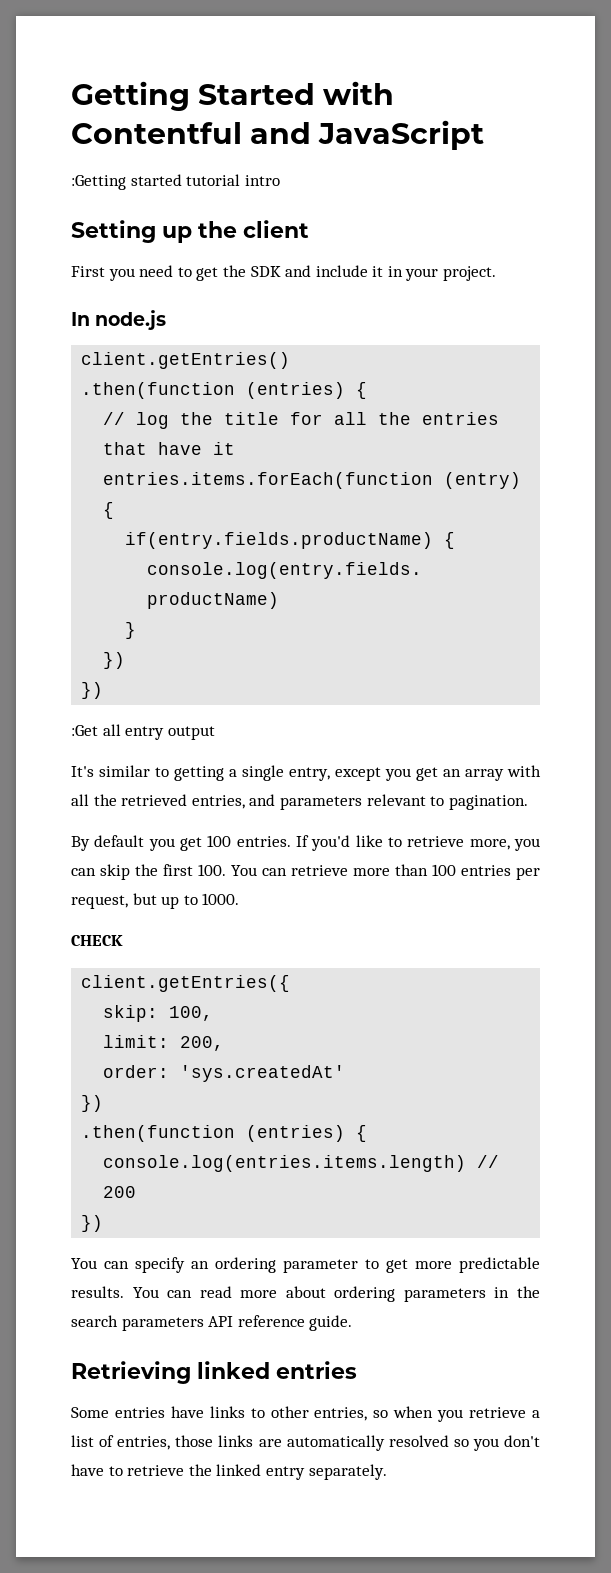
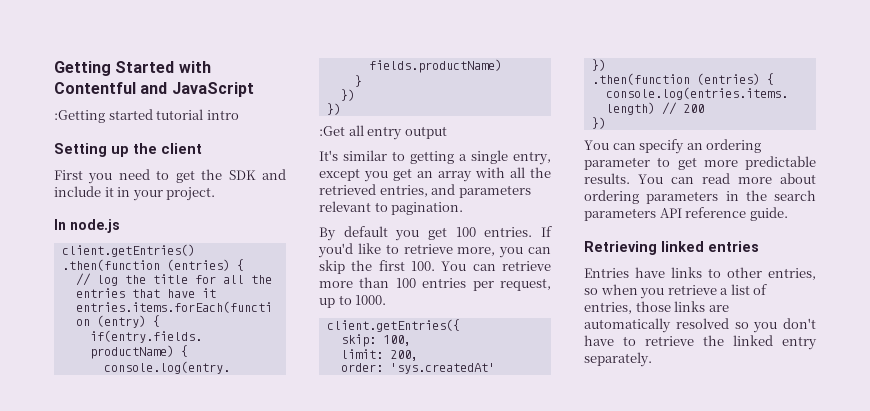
- If you'd like to retrieve more, you can skip the first 100. You can retrieve more than 100 entries per request, but up to 1000.
+ If you'd like to retrieve more, you can skip the first 100. You can retrieve more than 100 entries per request, up to 1000.
- CHECK
- Some entries have links to other entries, so when you retrieve a list of entries, those links are automatically resolved so you don't have to retrieve the linked entry separately.
+ Entries have links to other entries, so when you retrieve a list of entries, those links are automatically resolved so you don't have to retrieve the linked entry separately.

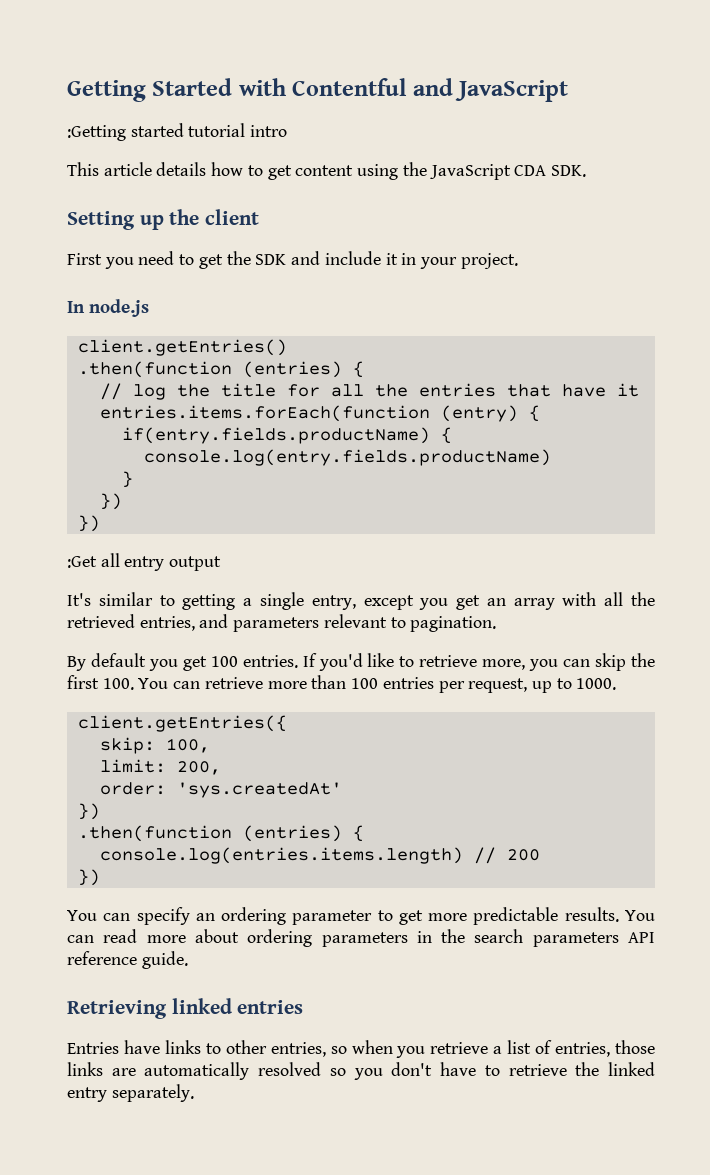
+ This article details how to get content using the JavaScript CDA SDK.

